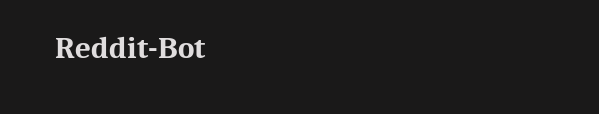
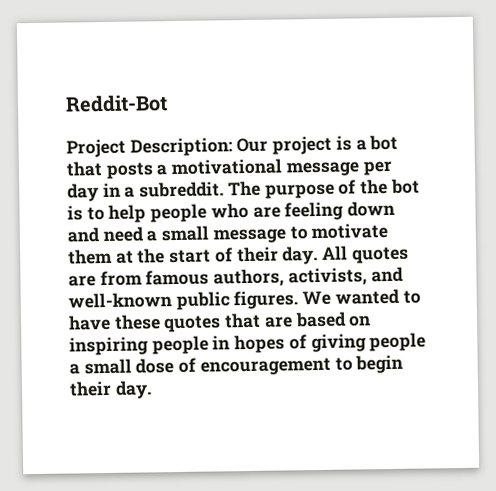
+ Project Description: Our project is a bot that posts a motivational message per day in a subreddit. The purpose of the bot is to help people who are feeling down and need a small message to motivate them at the start of their day. All quotes are from famous authors, activists, and well-known public figures. We wanted to have these quotes that are based on inspiring people in hopes of giving people a small dose of encouragement to begin their day.

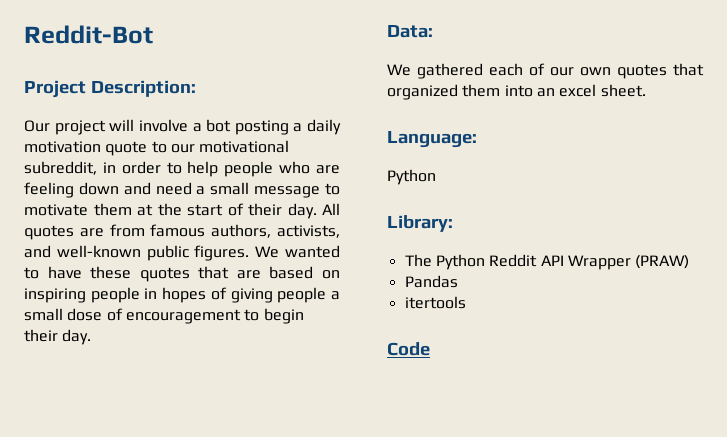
- Project Description: Our project is a bot that posts a motivational message per day in a subreddit. The purpose of the bot is to help people who are feeling down and need a small message to motivate them at the start of their day.
+ Project Description:
+ Our project will involve a bot posting a daily motivation quote to our motivational subreddit, in order to help people who are feeling down and need a small message to motivate them at the start of their day.
+ Data:
+ We gathered each of our own quotes that organized them into an excel sheet.
+ Language:
+ Python
+ Library:
+ The Python Reddit API Wrapper (PRAW)
+ Pandas
+ itertools
+ Code

